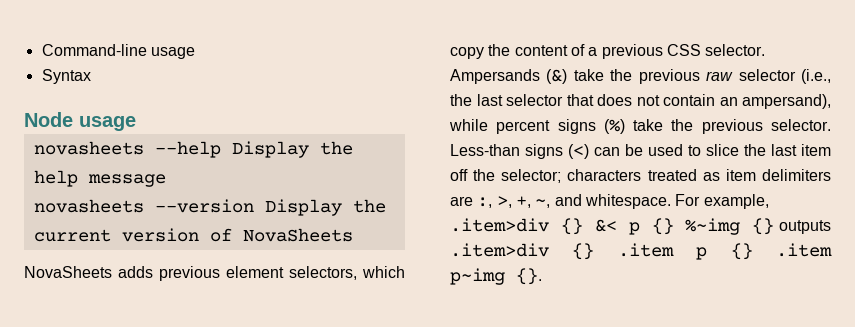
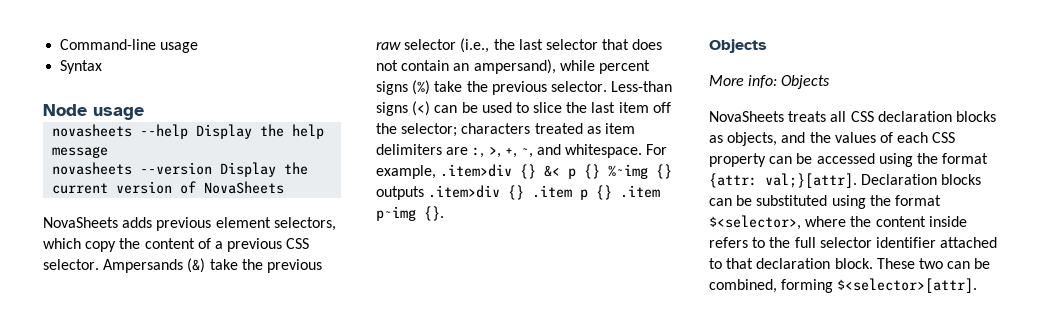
  For example, .item>div {} &< p {} %~img {} outputs .item>div {} .item p {} .item p~img {}.
+ Objects
+ More info: Objects
+ NovaSheets treats all CSS declaration blocks as objects, and the values of each CSS property can be accessed using the format {attr: val;}[attr]. Declaration blocks can be substituted using the format $<selector>, where the content inside refers to the full selector identifier attached to that declaration block. These two can be combined, forming $<selector>[attr].

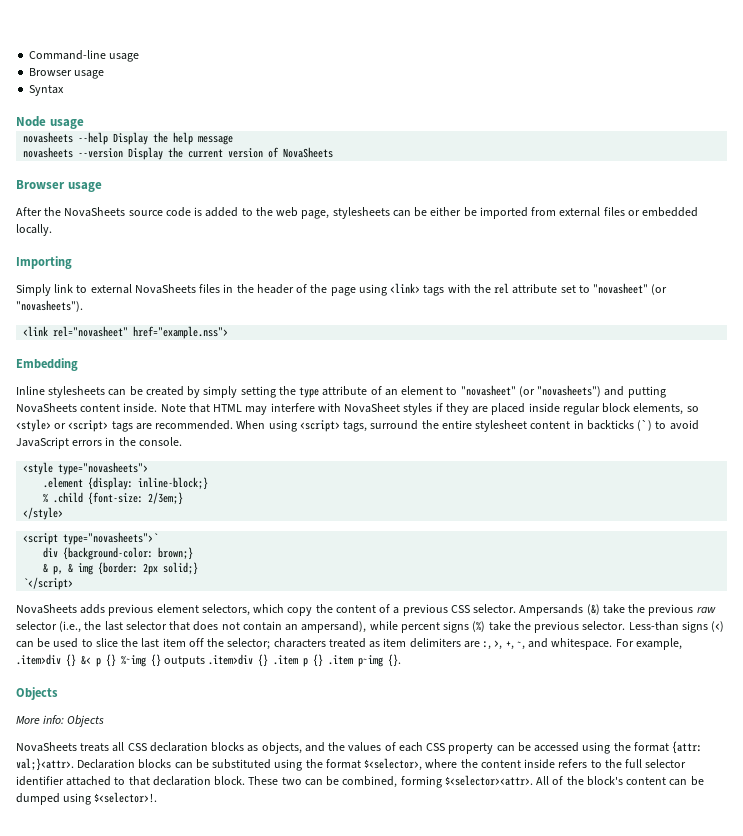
  Command-line usage
+ Browser usage
  novasheets --version Display the current version of NovaSheets
+ Browser usage
+ After the NovaSheets source code is added to the web page, stylesheets can be either be imported from external files or embedded locally.
+ Importing
+ Simply link to external NovaSheets files in the header of the page using <link> tags with the rel attribute set to "novasheet" (or "novasheets").
+ <link rel="novasheet" href="example.nss">
+ Embedding
+ Inline stylesheets can be created by simply setting the type attribute of an element to "novasheet" (or "novasheets") and putting NovaSheets content inside. Note that HTML may interfere with NovaSheet styles if they are placed inside regular block elements, so <style> or <script> tags are recommended. When using <script> tags, surround the entire stylesheet content in backticks (`) to avoid JavaScript errors in the console.
+ <style type="novasheets">
+ .element {display: inline-block;}
+ % .child {font-size: 2/3em;}
+ </style>
+ <script type="novasheets">`
+ div {background-color: brown;}
+ & p, & img {border: 2px solid;}
+ `</script>
- NovaSheets treats all CSS declaration blocks as objects, and the values of each CSS property can be accessed using the format {attr: val;}[attr].
+ NovaSheets treats all CSS declaration blocks as objects, and the values of each CSS property can be accessed using the format {attr: val;}<attr>.
- These two can be combined, forming $<selector>[attr].
+ These two can be combined, forming $<selector><attr>. All of the block's content can be dumped using $<selector>!.

